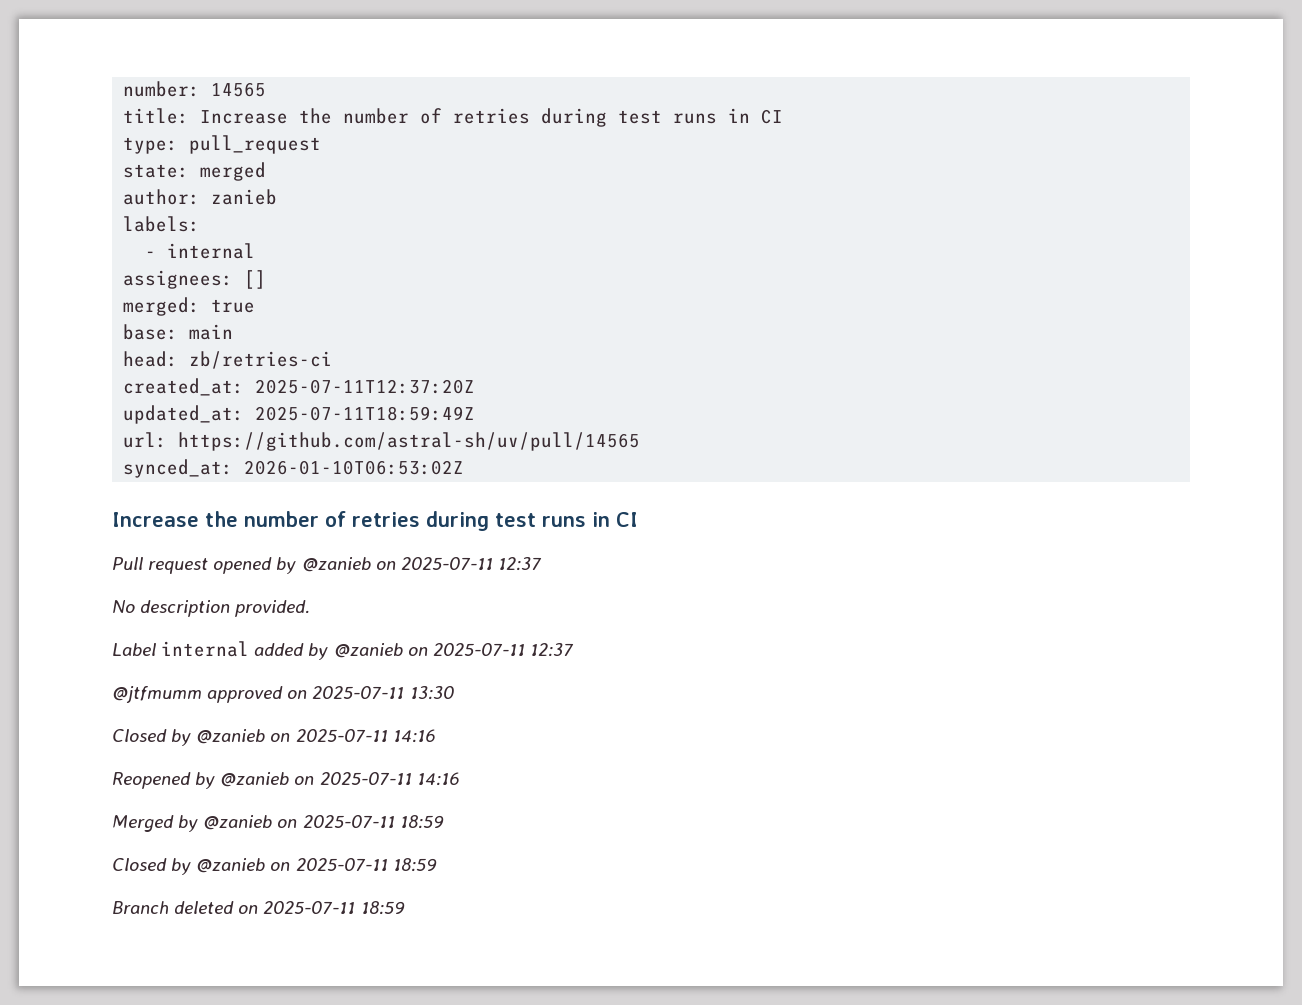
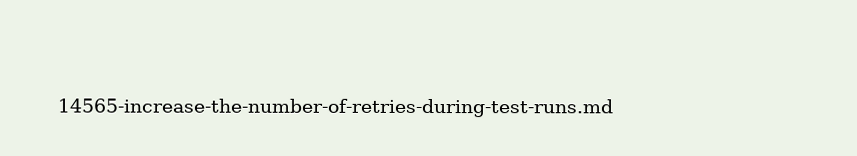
- number: 14565
- title: Increase the number of retries during test runs in CI
- type: pull_request
- state: merged
- author: zanieb
- labels:
- - internal
- assignees: []
- merged: true
- base: main
- head: zb/retries-ci
- created_at: 2025-07-11T12:37:20Z
- updated_at: 2025-07-11T18:59:49Z
- url: https://github.com/astral-sh/uv/pull/14565
- synced_at: 2026-01-10T06:53:02Z
- Increase the number of retries during test runs in CI
- Pull request opened by @zanieb on 2025-07-11 12:37
- No description provided.
- Label internal added by @zanieb on 2025-07-11 12:37
- @jtfmumm approved on 2025-07-11 13:30
- Closed by @zanieb on 2025-07-11 14:16
- Reopened by @zanieb on 2025-07-11 14:16
- Merged by @zanieb on 2025-07-11 18:59
- Closed by @zanieb on 2025-07-11 18:59
- Branch deleted on 2025-07-11 18:59
+ 14565-increase-the-number-of-retries-during-test-runs.md

